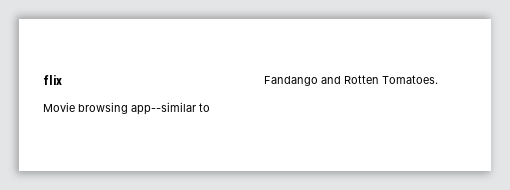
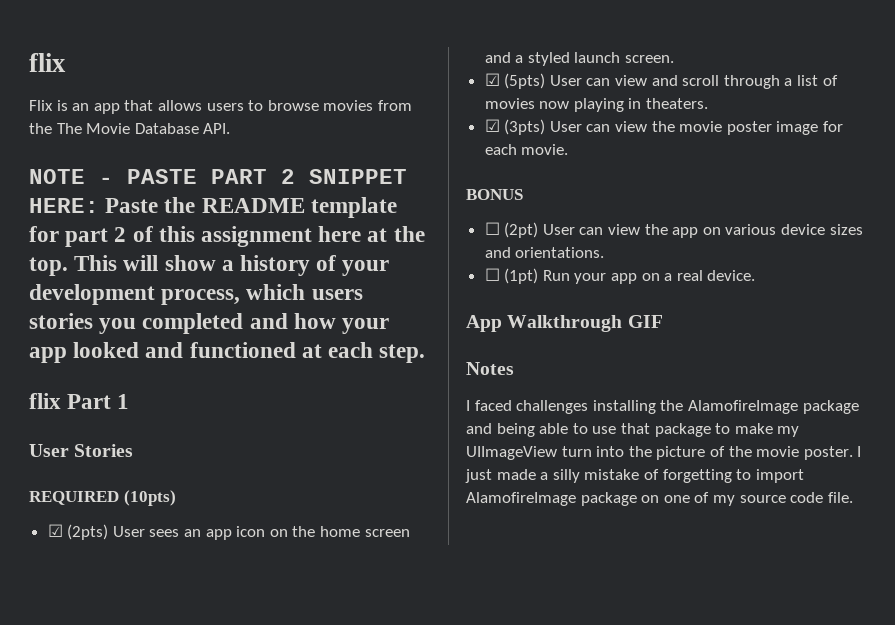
- Movie browsing app--similar to Fandango and Rotten Tomatoes.
+ Flix is an app that allows users to browse movies from the The Movie Database API.
+ NOTE - PASTE PART 2 SNIPPET HERE: Paste the README template for part 2 of this assignment here at the top. This will show a history of your development process, which users stories you completed and how your app looked and functioned at each step.
+ flix Part 1
+ User Stories
+ REQUIRED (10pts)
+ ☑ (2pts) User sees an app icon on the home screen and a styled launch screen.
+ ☑ (5pts) User can view and scroll through a list of movies now playing in theaters.
+ ☑ (3pts) User can view the movie poster image for each movie.
+ BONUS
+ ☐ (2pt) User can view the app on various device sizes and orientations.
+ ☐ (1pt) Run your app on a real device.
+ App Walkthrough GIF
+ Notes
+ I faced challenges installing the AlamofireImage package and being able to use that package to make my UIImageView turn into the picture of the movie poster. I just made a silly mistake of forgetting to import AlamofireImage package on one of my source code file.

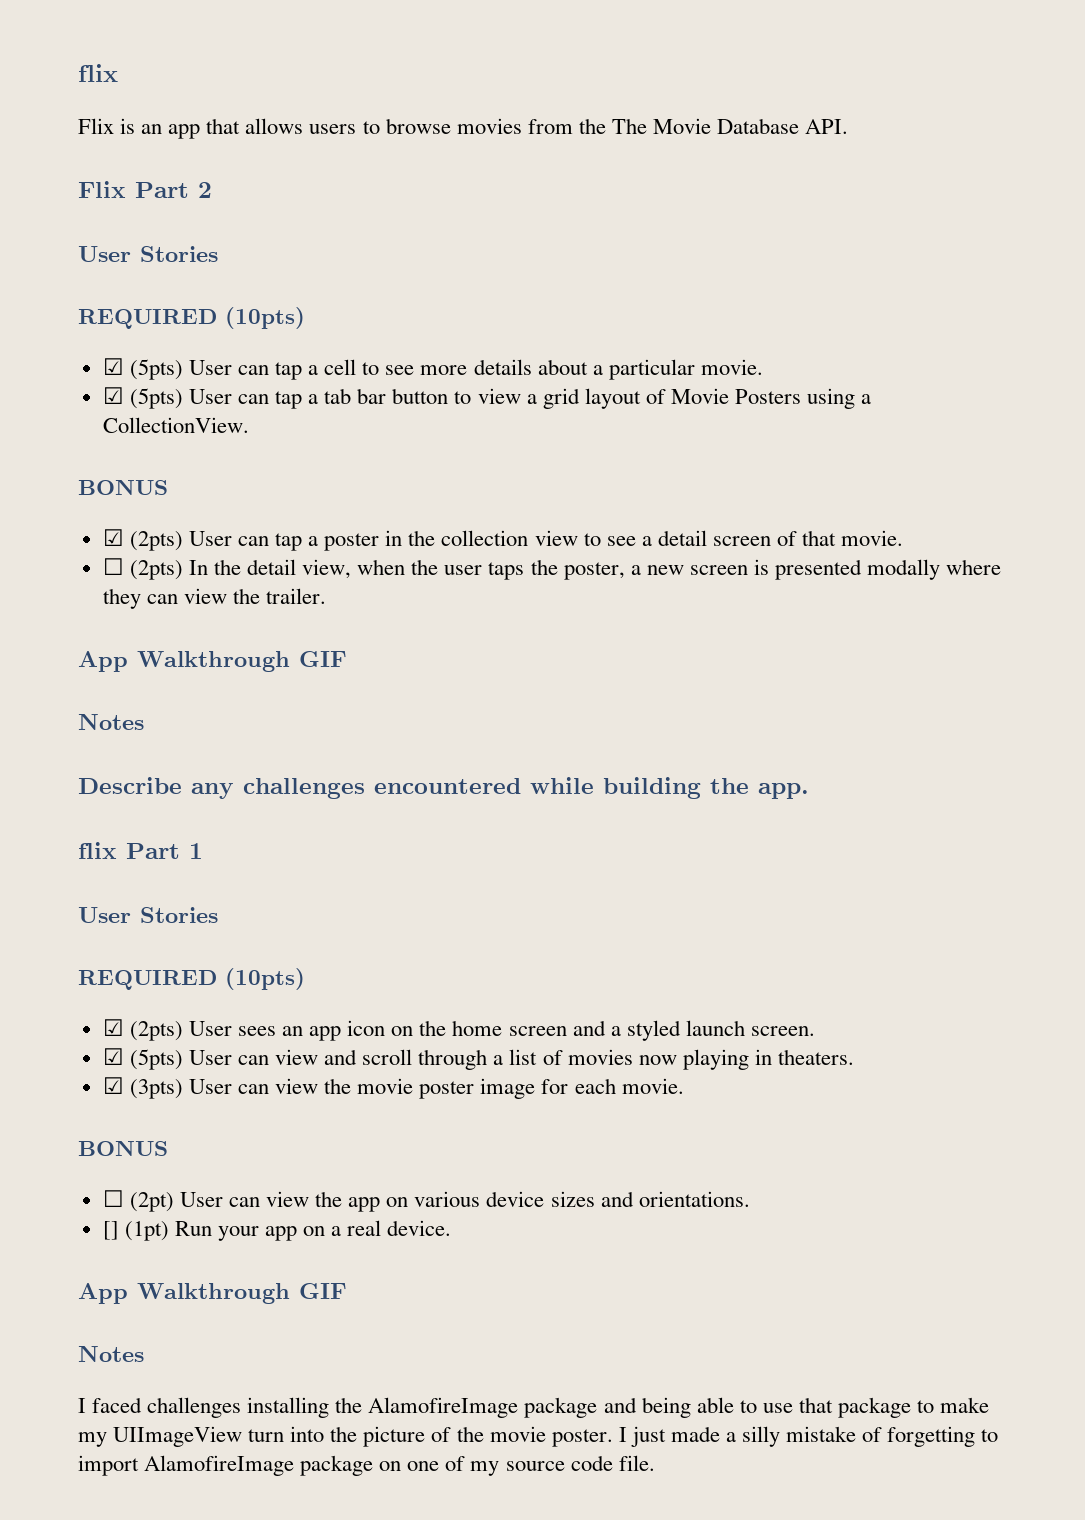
- NOTE - PASTE PART 2 SNIPPET HERE: Paste the README template for part 2 of this assignment here at the top. This will show a history of your development process, which users stories you completed and how your app looked and functioned at each step.
+ Flix Part 2
+ User Stories
+ REQUIRED (10pts)
+ ☑ (5pts) User can tap a cell to see more details about a particular movie.
+ ☑ (5pts) User can tap a tab bar button to view a grid layout of Movie Posters using a CollectionView.
+ BONUS
+ ☑ (2pts) User can tap a poster in the collection view to see a detail screen of that movie.
+ ☐ (2pts) In the detail view, when the user taps the poster, a new screen is presented modally where they can view the trailer.
+ App Walkthrough GIF
+ Notes
+ Describe any challenges encountered while building the app.
- ☐ (1pt) Run your app on a real device.
+ [] (1pt) Run your app on a real device.

